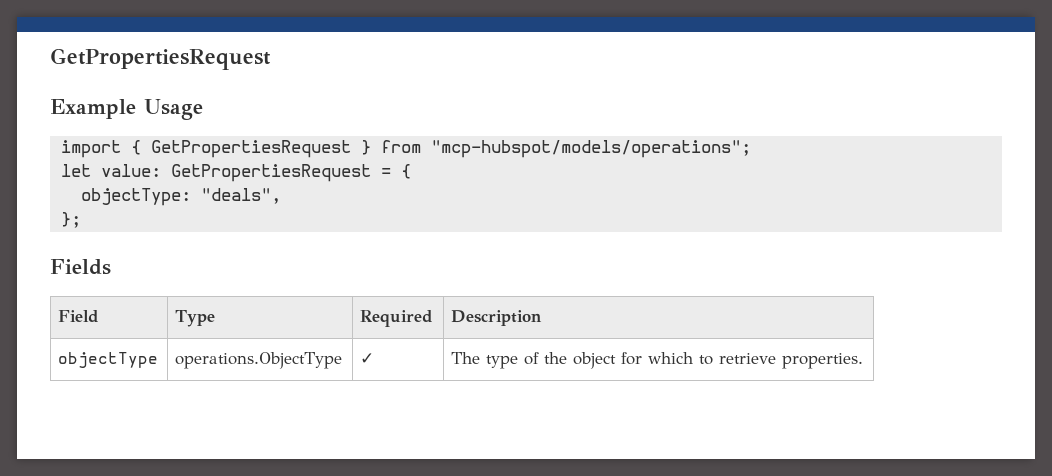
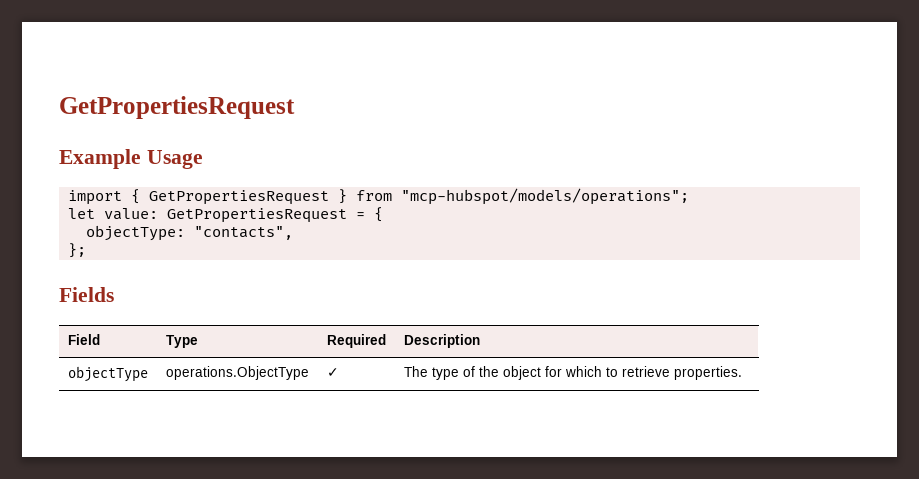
- objectType: "deals",
+ objectType: "contacts",

